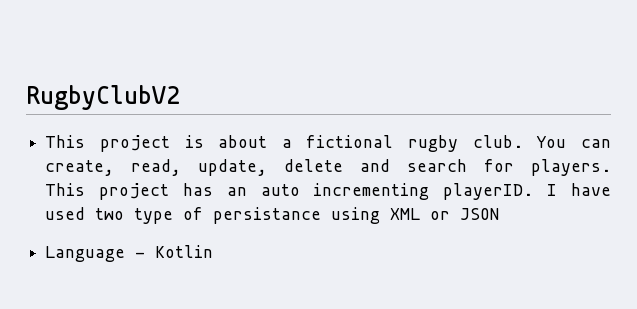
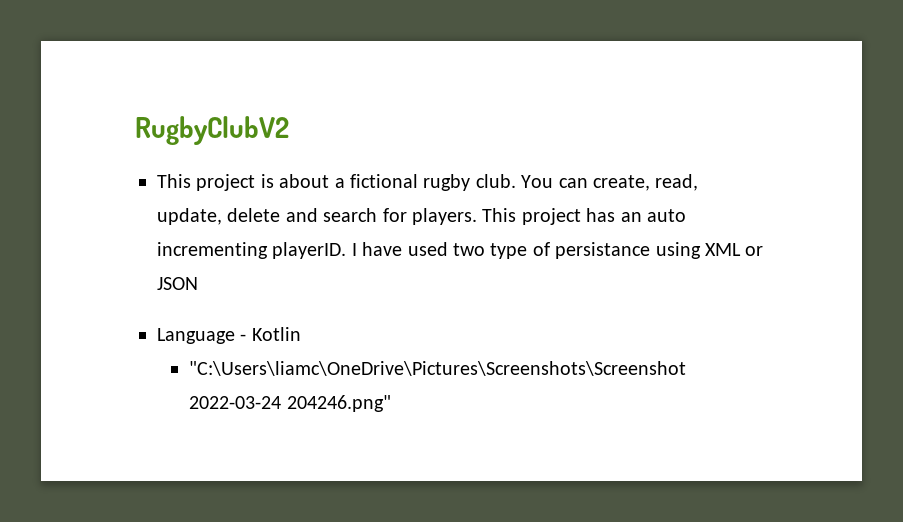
+ "C:\Users\liamc\OneDrive\Pictures\Screenshots\Screenshot 2022-03-24 204246.png"

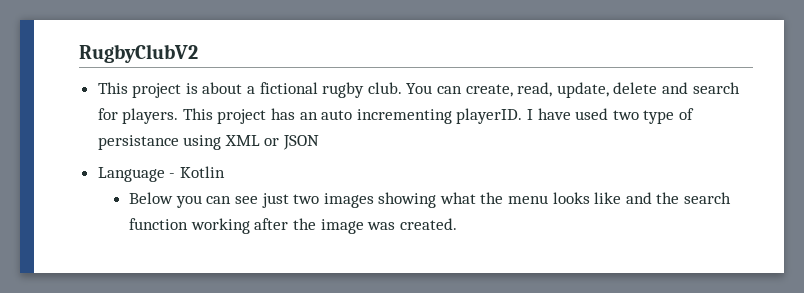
- "C:\Users\liamc\OneDrive\Pictures\Screenshots\Screenshot 2022-03-24 204246.png"
+ Below you can see just two images showing what the menu looks like and the search function working after the image was created.

